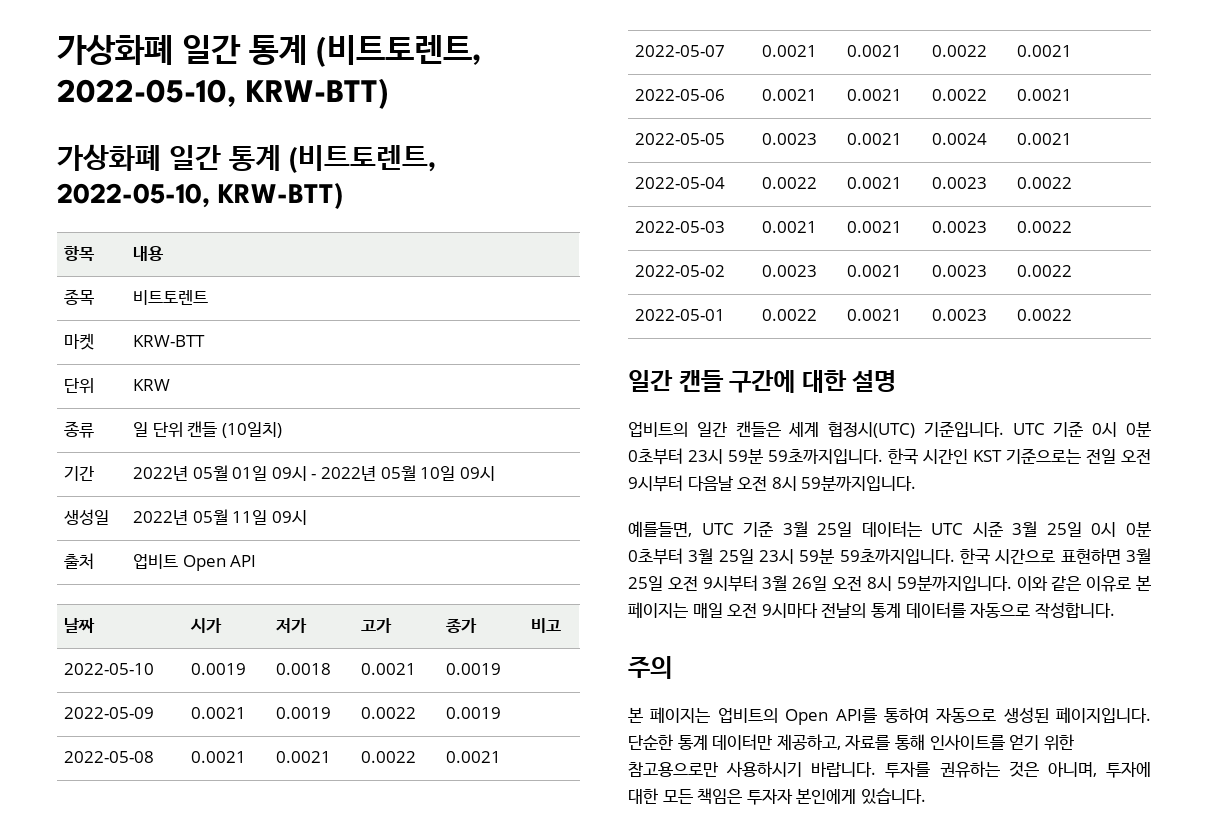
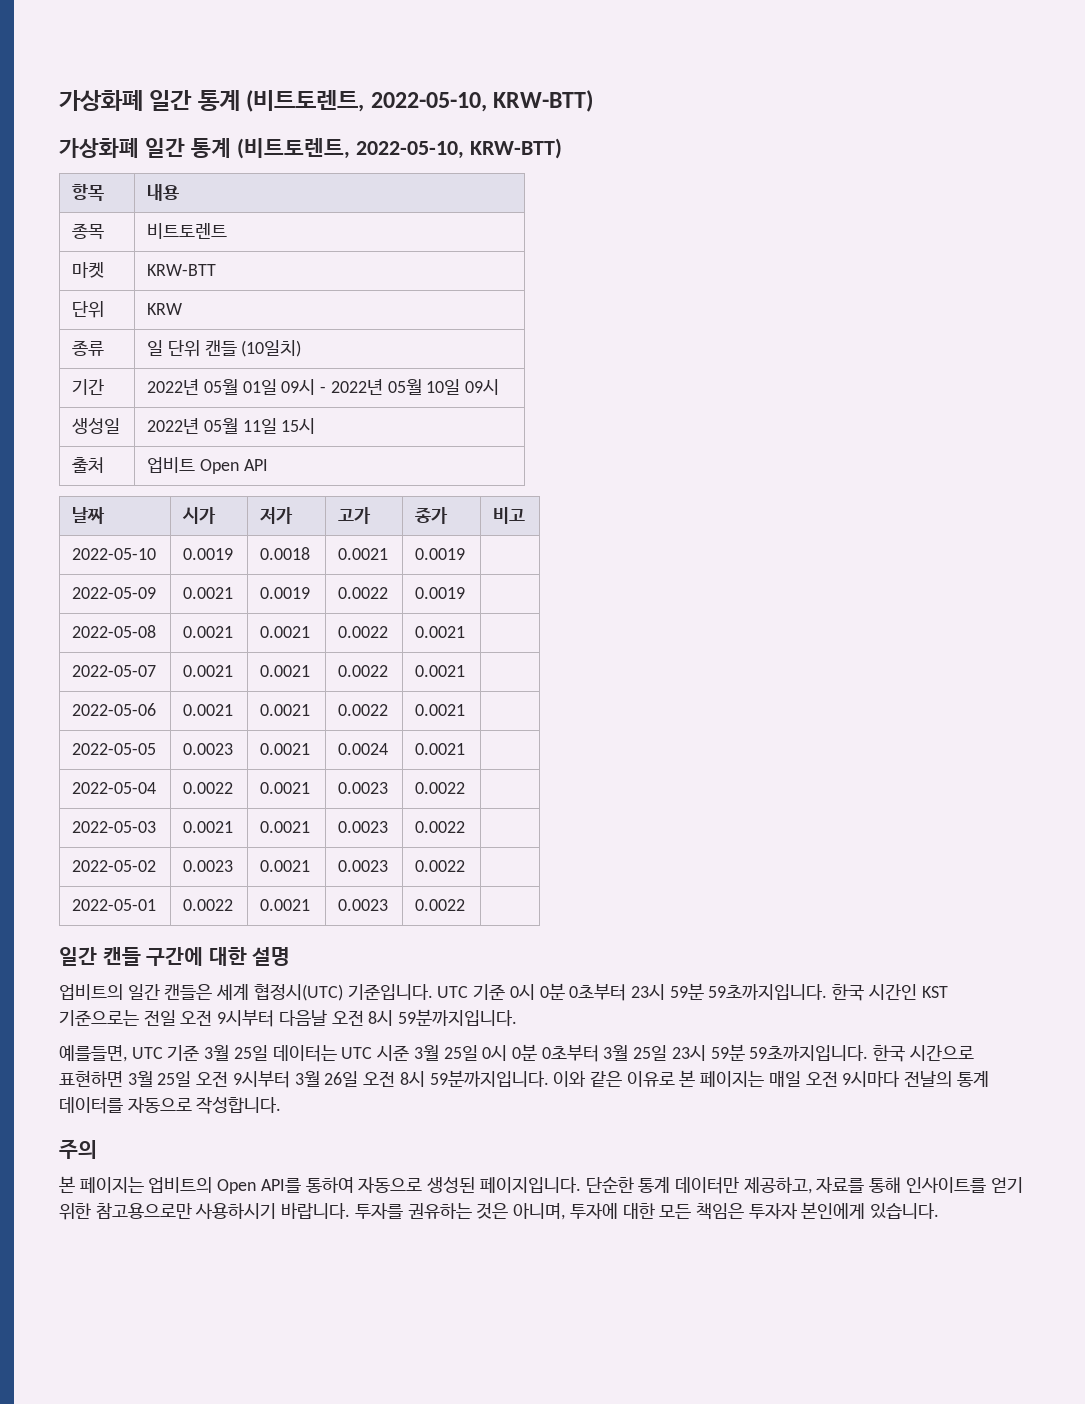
- 생성일 | 2022년 05월 11일 09시
+ 생성일 | 2022년 05월 11일 15시

